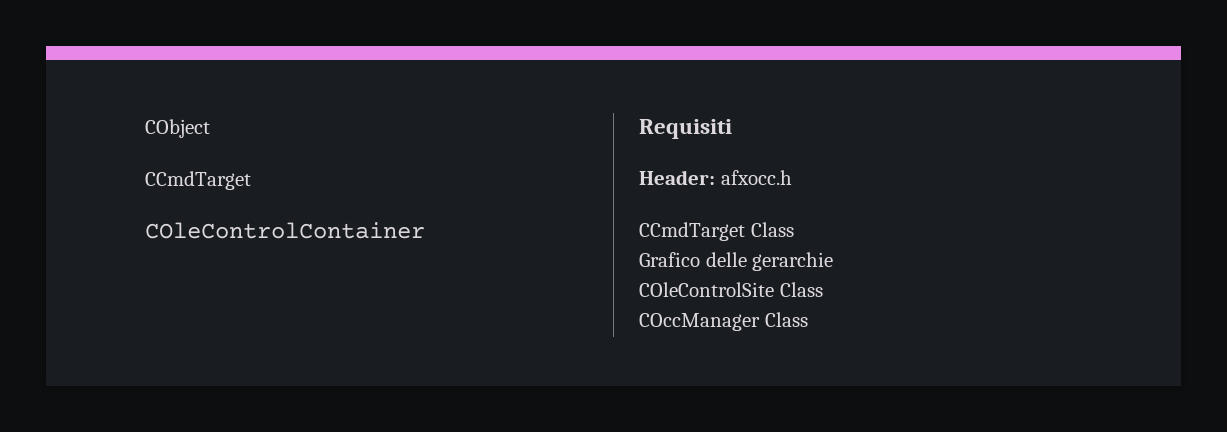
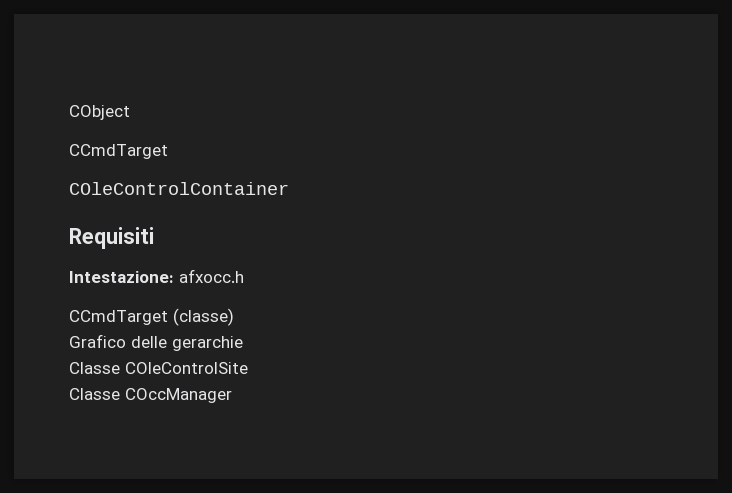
- Header: afxocc.h
+ Intestazione: afxocc.h
- CCmdTarget Class
+ CCmdTarget (classe)
- COleControlSite Class
- COccManager Class
+ Classe COleControlSite
+ Classe COccManager

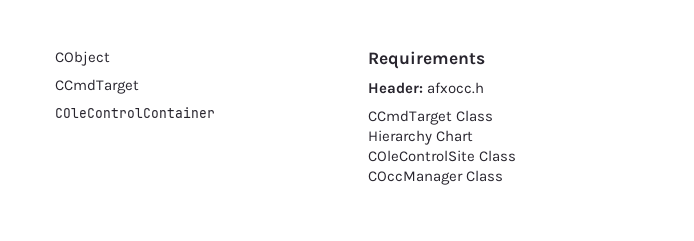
- Requisiti
- Intestazione: afxocc.h
+ Requirements
+ Header: afxocc.h
- CCmdTarget (classe)
- Grafico delle gerarchie
- Classe COleControlSite
- Classe COccManager
+ CCmdTarget Class
+ Hierarchy Chart
+ COleControlSite Class
+ COccManager Class

